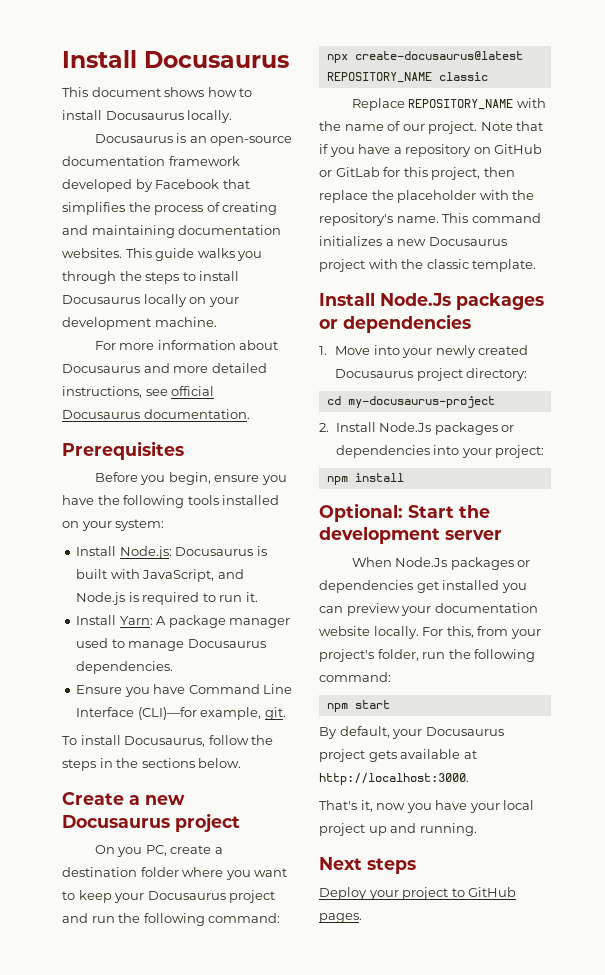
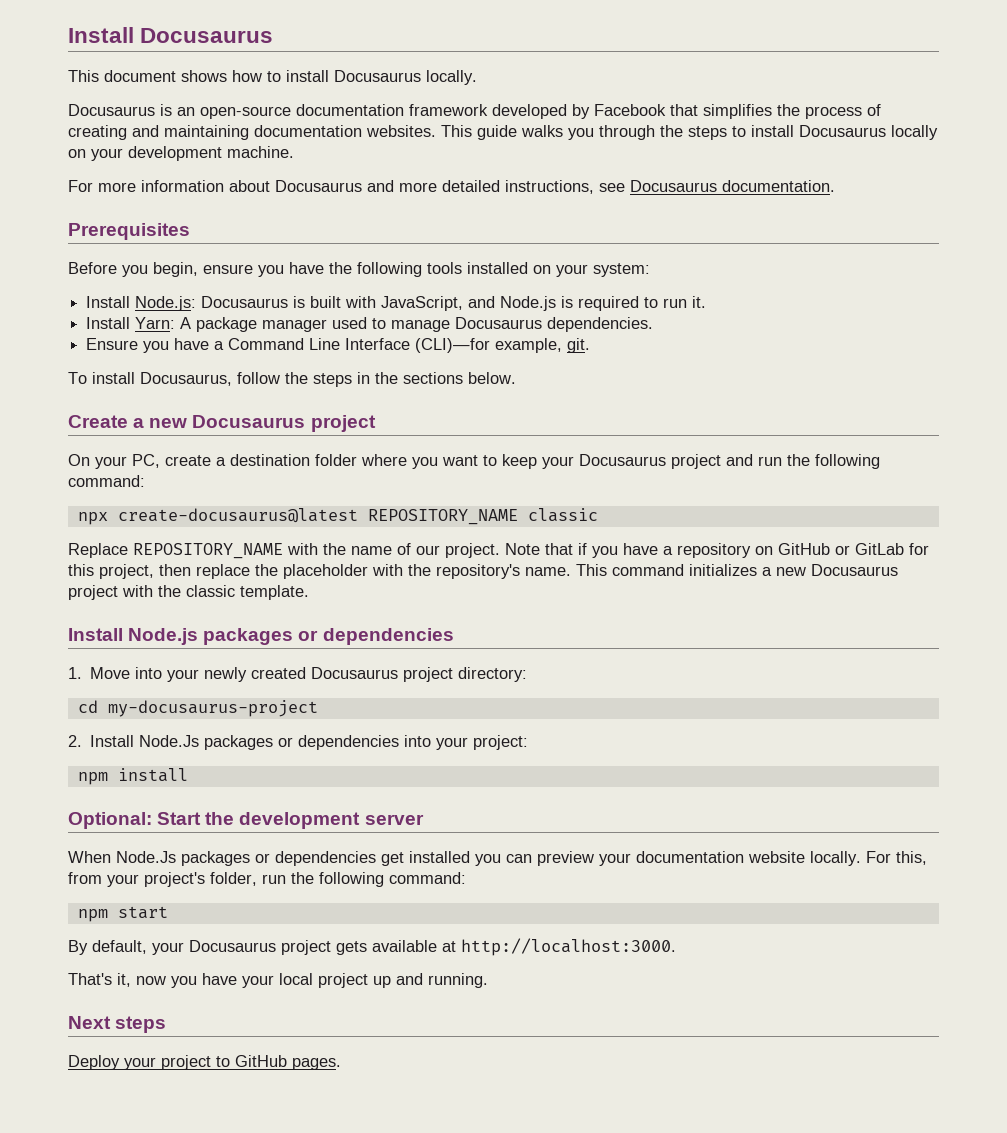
- For more information about Docusaurus and more detailed instructions, see official Docusaurus documentation.
+ For more information about Docusaurus and more detailed instructions, see Docusaurus documentation.
- Ensure you have Command Line Interface (CLI)—for example, git.
+ Ensure you have a Command Line Interface (CLI)—for example, git.
- On you PC, create a destination folder where you want to keep your Docusaurus project and run the following command:
+ On your PC, create a destination folder where you want to keep your Docusaurus project and run the following command:
  This command initializes a new Docusaurus project with the classic template.
- Install Node.Js packages or dependencies
+ Install Node.js packages or dependencies

